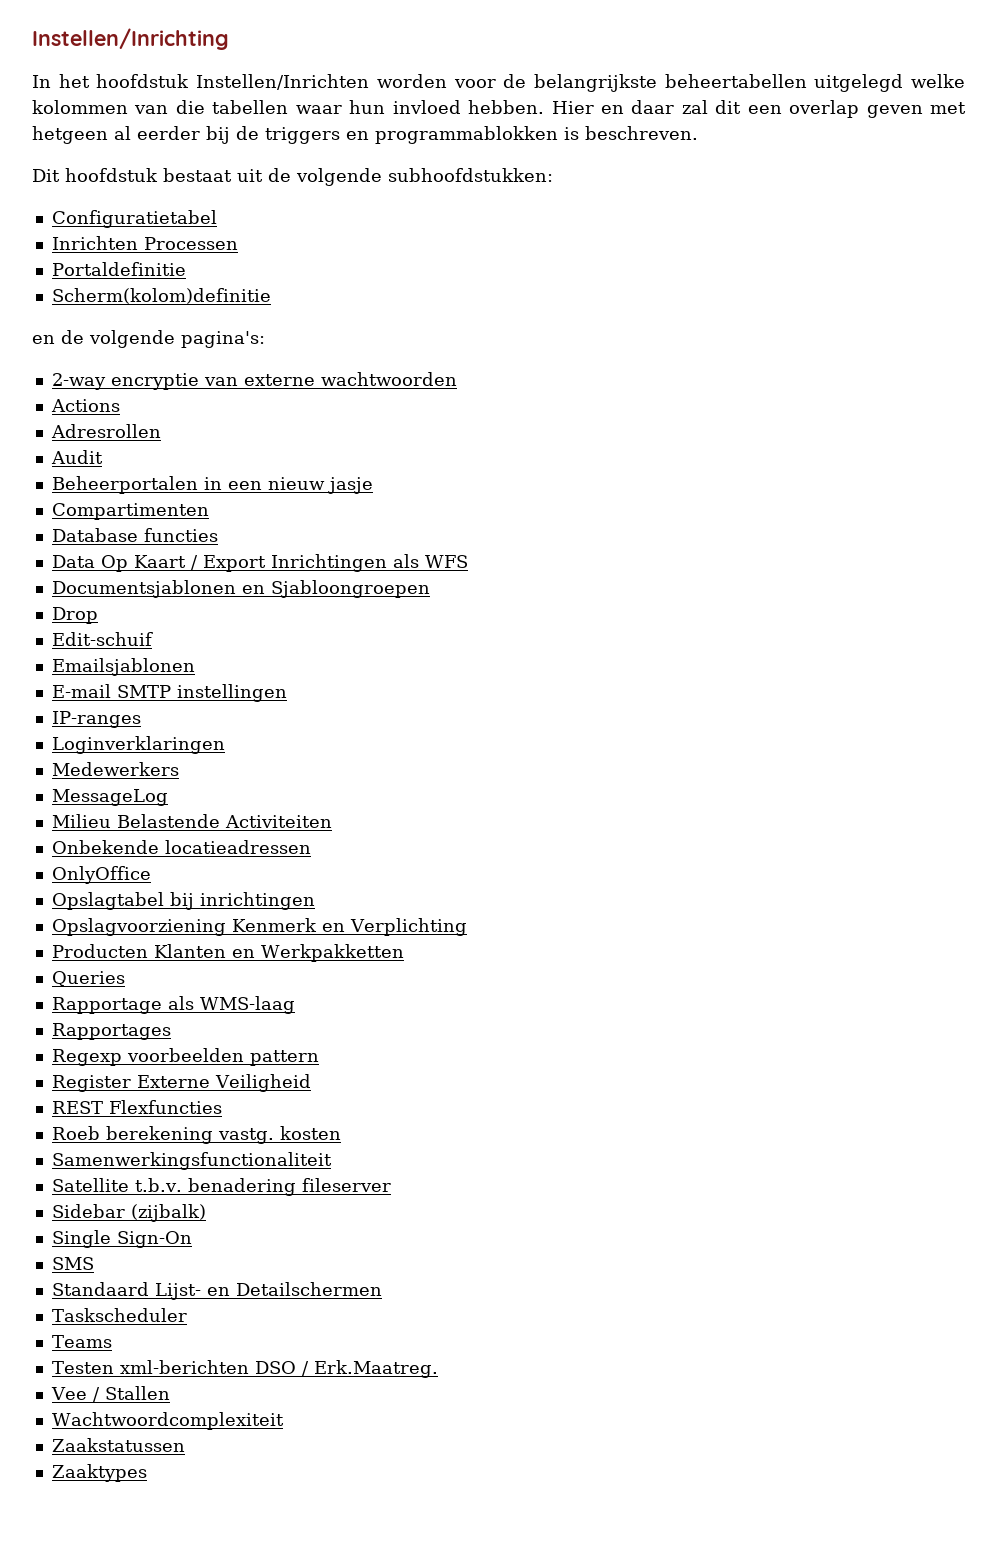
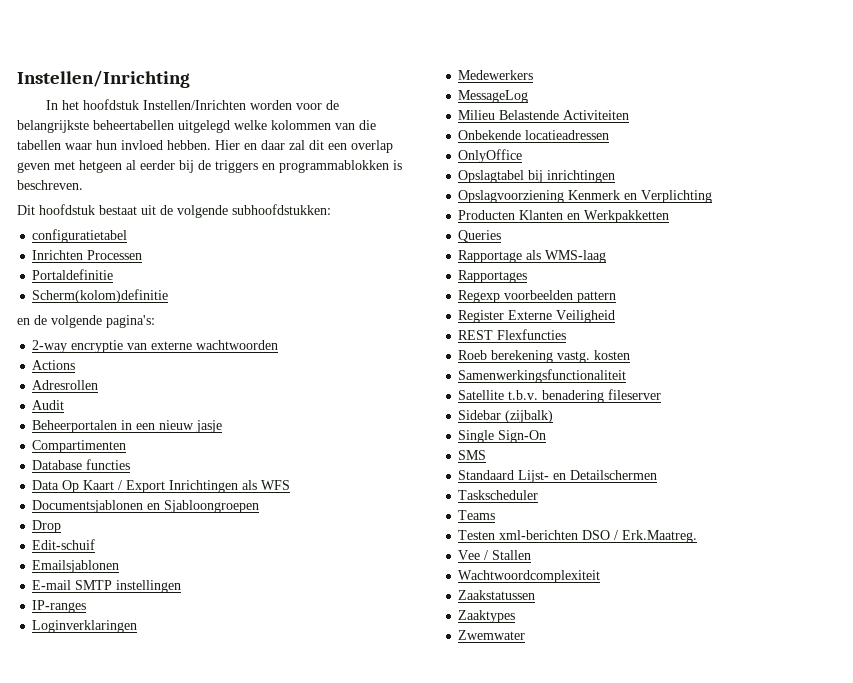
- Configuratietabel
+ configuratietabel
+ Zwemwater

